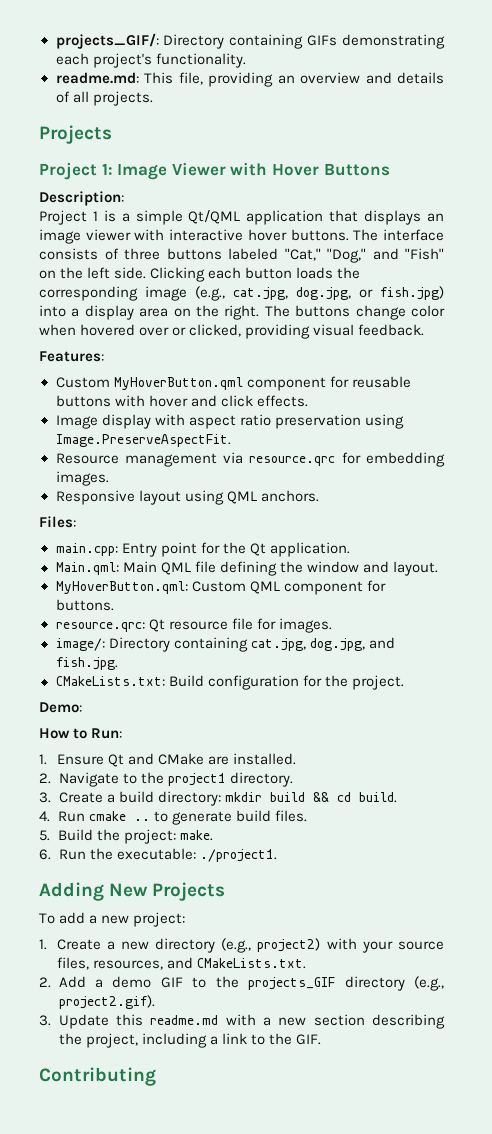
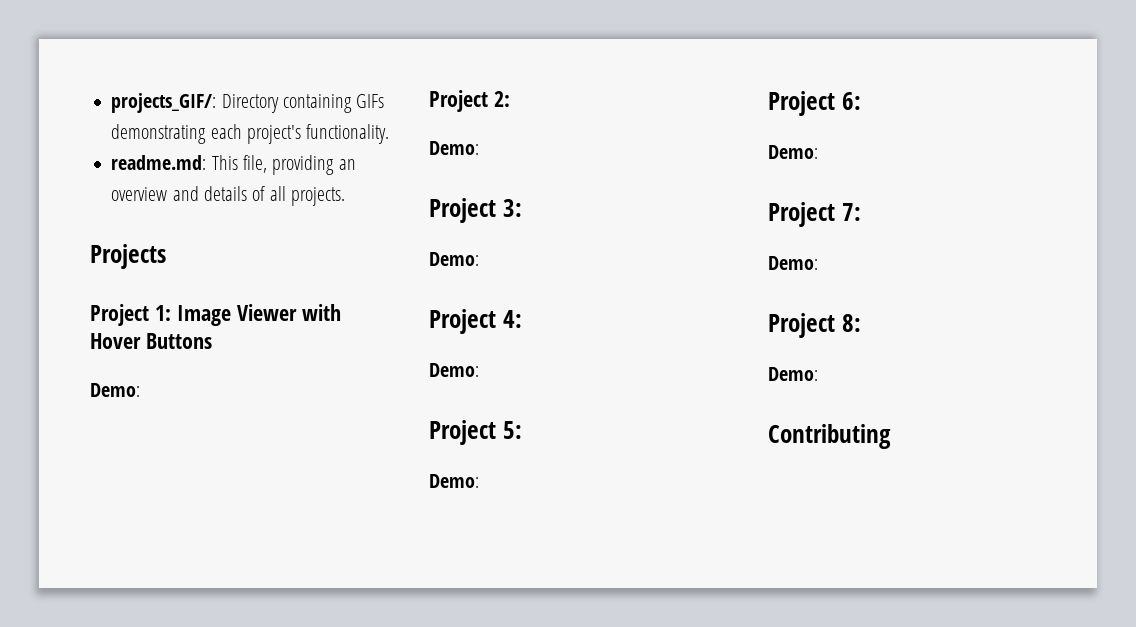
  Project 1: Image Viewer with Hover Buttons
- Description:
- Project 1 is a simple Qt/QML application that displays an image viewer with interactive hover buttons. The interface consists of three buttons labeled "Cat," "Dog," and "Fish" on the left side. Clicking each button loads the corresponding image (e.g., cat.jpg, dog.jpg, or fish.jpg) into a display area on the right. The buttons change color when hovered over or clicked, providing visual feedback.
- Features:
- Custom MyHoverButton.qml component for reusable buttons with hover and click effects.
- Image display with aspect ratio preservation using Image.PreserveAspectFit.
- Resource management via resource.qrc for embedding images.
- Responsive layout using QML anchors.
- Files:
- main.cpp: Entry point for the Qt application.
- Main.qml: Main QML file defining the window and layout.
- MyHoverButton.qml: Custom QML component for buttons.
- resource.qrc: Qt resource file for images.
- image/: Directory containing cat.jpg, dog.jpg, and fish.jpg.
- CMakeLists.txt: Build configuration for the project.
  Demo:
- How to Run:
- 1. Ensure Qt and CMake are installed.
- 2. Navigate to the project1 directory.
- 3. Create a build directory: mkdir build && cd build.
- 4. Run cmake .. to generate build files.
- 5. Build the project: make.
- 6. Run the executable: ./project1.
- Adding New Projects
- To add a new project:
- 1. Create a new directory (e.g., project2) with your source files, resources, and CMakeLists.txt.
- 2. Add a demo GIF to the projects_GIF directory (e.g., project2.gif).
- 3. Update this readme.md with a new section describing the project, including a link to the GIF.
+ Project 2:
+ Demo:
+ Project 3:
+ Demo:
+ Project 4:
+ Demo:
+ Project 5:
+ Demo:
+ Project 6:
+ Demo:
+ Project 7:
+ Demo:
+ Project 8:
+ Demo:

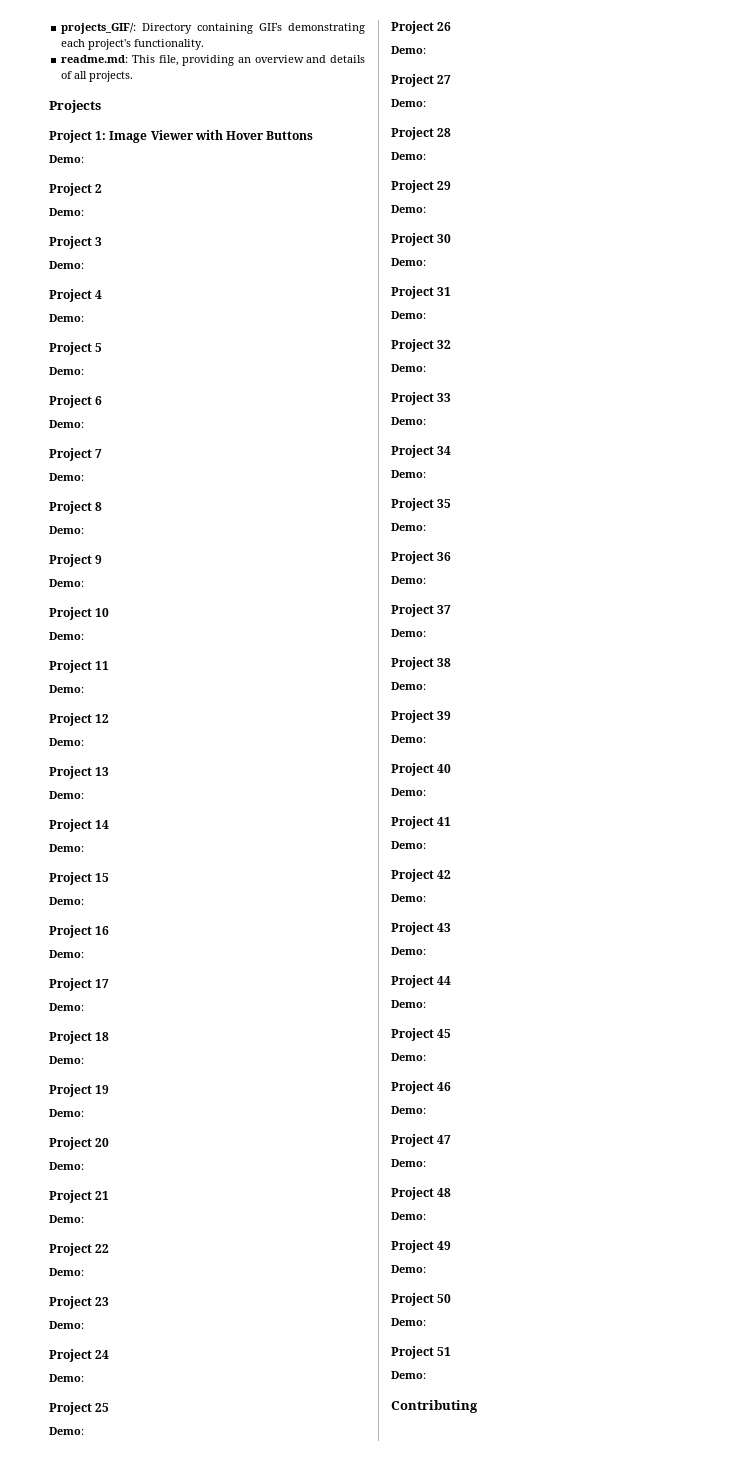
- Project 2:
+ Project 2
  Demo:
- Project 3:
+ Project 3
  Demo:
- Project 4:
+ Project 4
  Demo:
- Project 5:
+ Project 5
  Demo:
- Project 6:
+ Project 6
  Demo:
- Project 7:
+ Project 7
  Demo:
- Project 8:
+ Project 8
+ Demo:
+ Project 9
+ Demo:
+ Project 10
+ Demo:
+ Project 11
+ Demo:
+ Project 12
+ Demo:
+ Project 13
+ Demo:
+ Project 14
+ Demo:
+ Project 15
+ Demo:
+ Project 16
+ Demo:
+ Project 17
+ Demo:
+ Project 18
+ Demo:
+ Project 19
+ Demo:
+ Project 20
+ Demo:
+ Project 21
+ Demo:
+ Project 22
+ Demo:
+ Project 23
+ Demo:
+ Project 24
+ Demo:
+ Project 25
+ Demo:
+ Project 26
+ Demo:
+ Project 27
+ Demo:
+ Project 28
+ Demo:
+ Project 29
+ Demo:
+ Project 30
+ Demo:
+ Project 31
+ Demo:
+ Project 32
+ Demo:
+ Project 33
+ Demo:
+ Project 34
+ Demo:
+ Project 35
+ Demo:
+ Project 36
+ Demo:
+ Project 37
+ Demo:
+ Project 38
+ Demo:
+ Project 39
+ Demo:
+ Project 40
+ Demo:
+ Project 41
+ Demo:
+ Project 42
+ Demo:
+ Project 43
+ Demo:
+ Project 44
+ Demo:
+ Project 45
+ Demo:
+ Project 46
+ Demo:
+ Project 47
+ Demo:
+ Project 48
+ Demo:
+ Project 49
+ Demo:
+ Project 50
+ Demo:
+ Project 51

